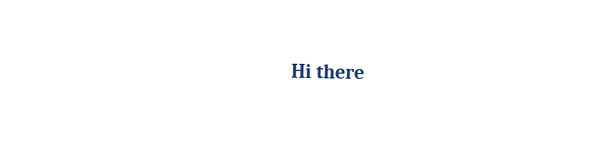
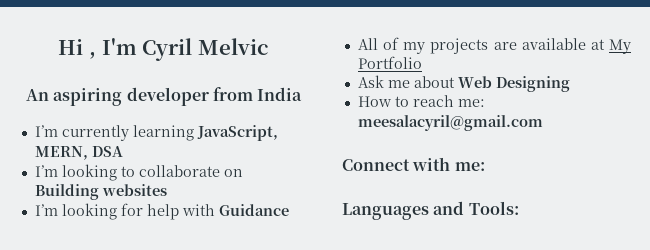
- Hi there
+ Hi , I'm Cyril Melvic
+ An aspiring developer from India
+ I’m currently learning JavaScript, MERN, DSA
+ I’m looking to collaborate on Building websites
+ I’m looking for help with Guidance
+ All of my projects are available at My Portfolio
+ Ask me about Web Designing
+ How to reach me: meesalacyril@gmail.com
+ Connect with me:
+ Languages and Tools:

